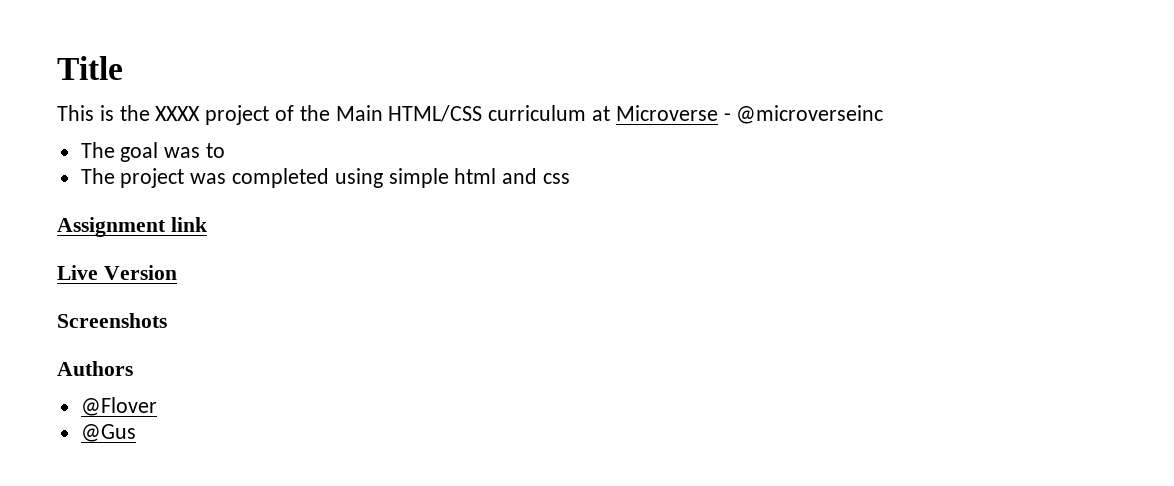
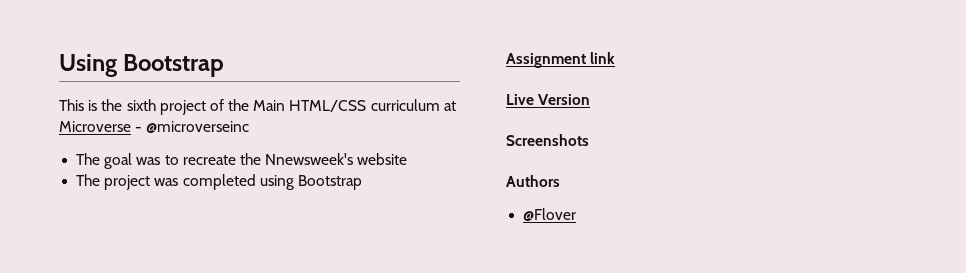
- Title
+ Using Bootstrap
- This is the XXXX project of the Main HTML/CSS curriculum at Microverse - @microverseinc
+ This is the sixth project of the Main HTML/CSS curriculum at Microverse - @microverseinc
- The goal was to
+ The goal was to recreate the Nnewsweek's website
- The project was completed using simple html and css
+ The project was completed using Bootstrap
- @Gus

